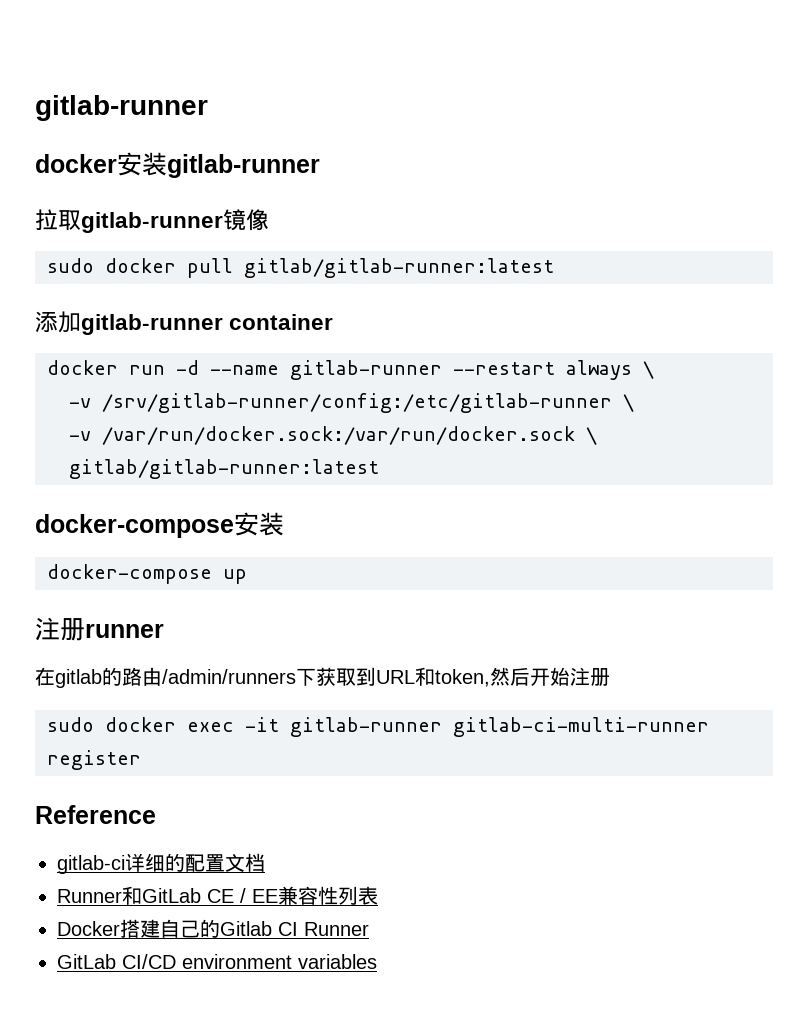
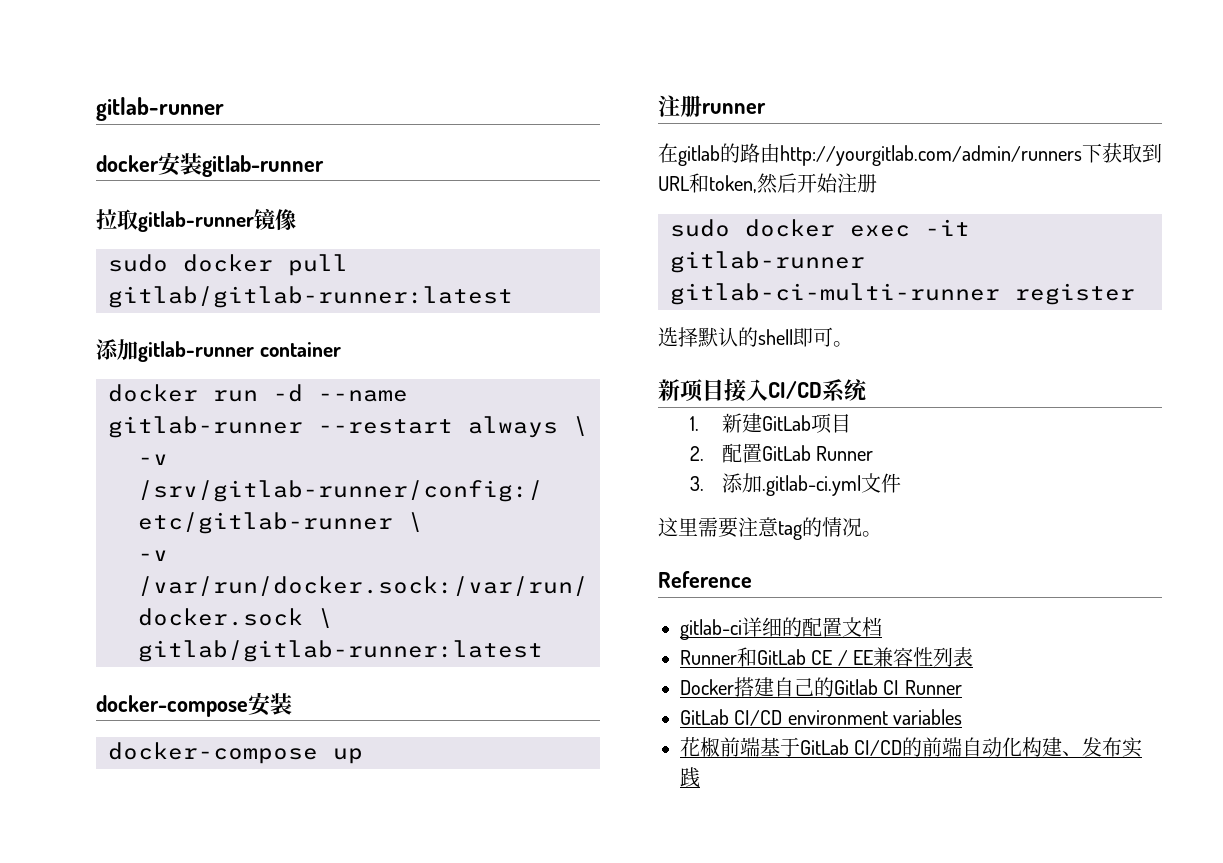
- 在gitlab的路由/admin/runners下获取到URL和token,然后开始注册
+ 在gitlab的路由http://yourgitlab.com/admin/runners下获取到URL和token,然后开始注册
+ 选择默认的shell即可。
+ 新项目接入CI/CD系统
+ 1.新建GitLab项目
+ 2.配置GitLab Runner
+ 3.添加.gitlab-ci.yml文件
+ 这里需要注意tag的情况。
+ 花椒前端基于GitLab CI/CD的前端自动化构建、发布实践

